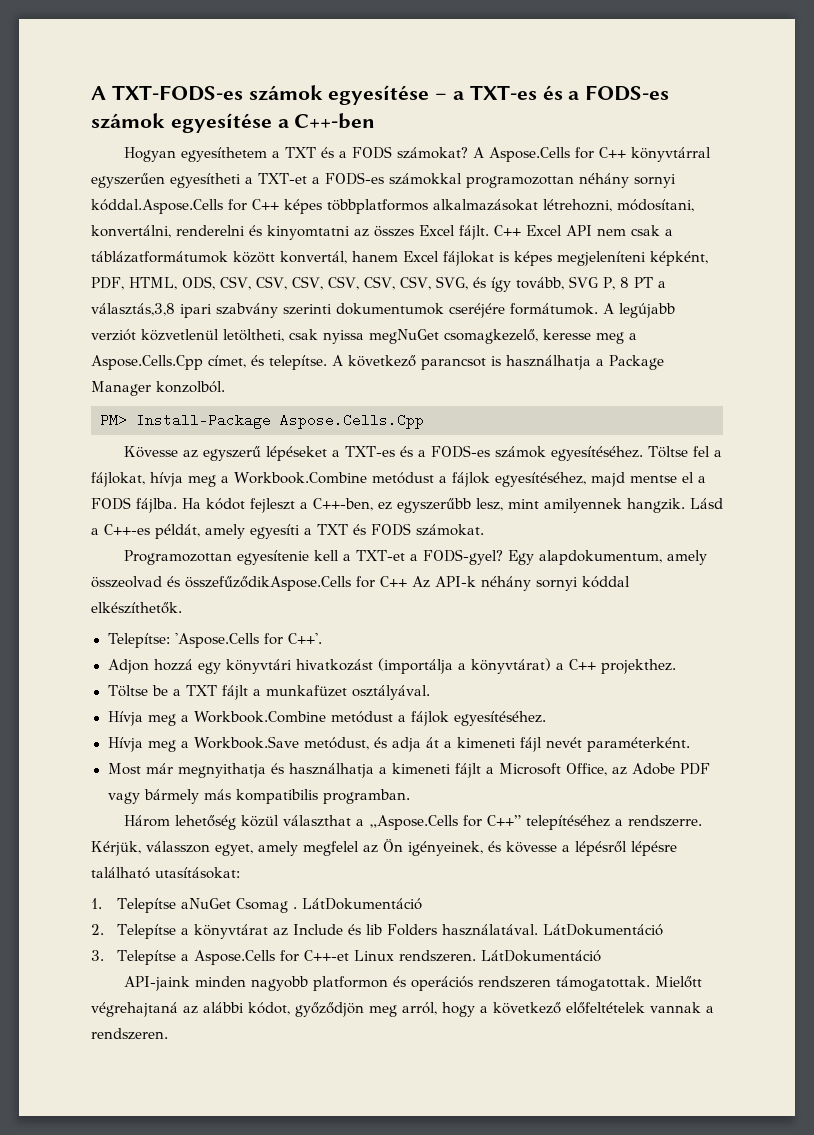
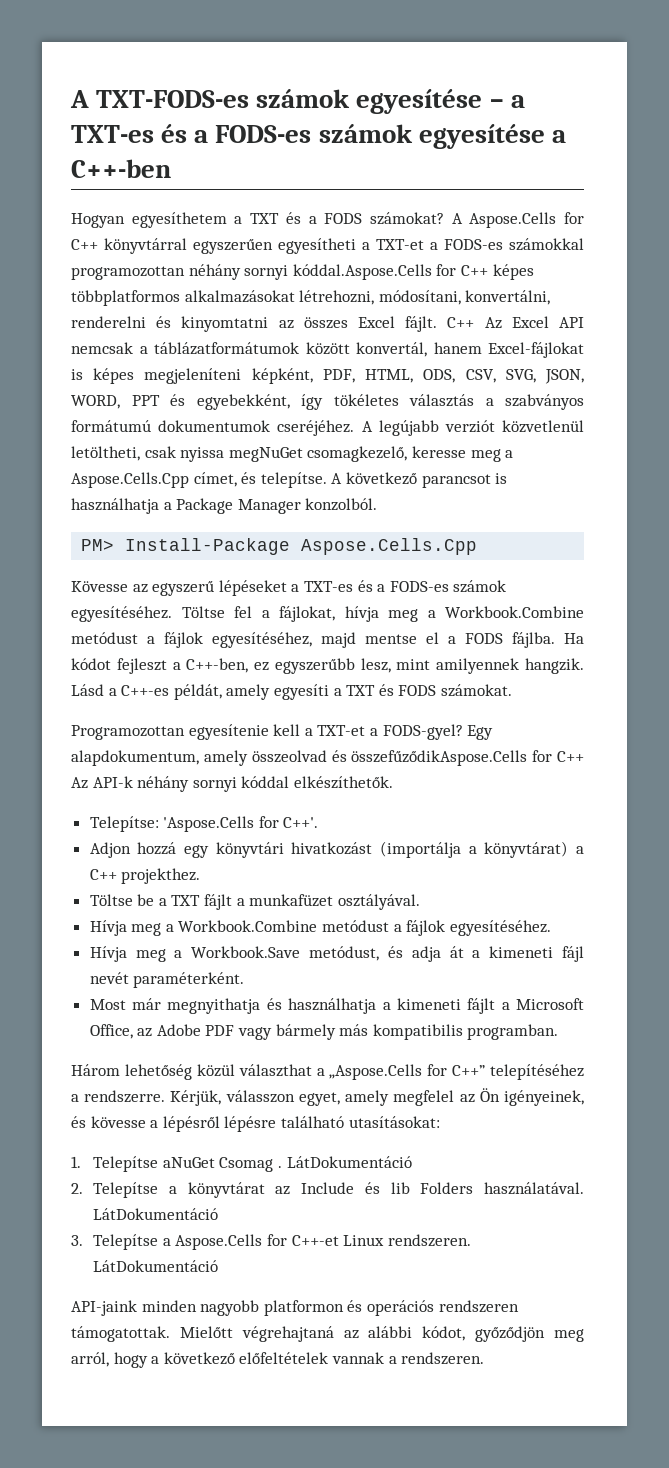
- C++ Excel API nem csak a táblázatformátumok között konvertál, hanem Excel fájlokat is képes megjeleníteni képként, PDF, HTML, ODS, CSV, CSV, CSV, CSV, CSV, CSV, SVG, és így tovább, SVG P, 8 PT a választás,3,8 ipari szabvány szerinti dokumentumok cseréjére formátumok.
+ C++ Az Excel API nemcsak a táblázatformátumok között konvertál, hanem Excel-fájlokat is képes megjeleníteni képként, PDF, HTML, ODS, CSV, SVG, JSON, WORD, PPT és egyebekként, így tökéletes választás a szabványos formátumú dokumentumok cseréjéhez.

